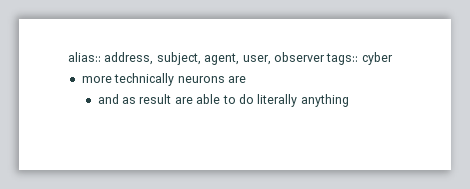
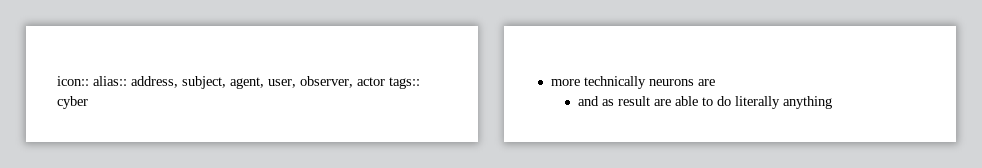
- alias:: address, subject, agent, user, observer tags:: cyber
+ icon:: alias:: address, subject, agent, user, observer, actor tags:: cyber

